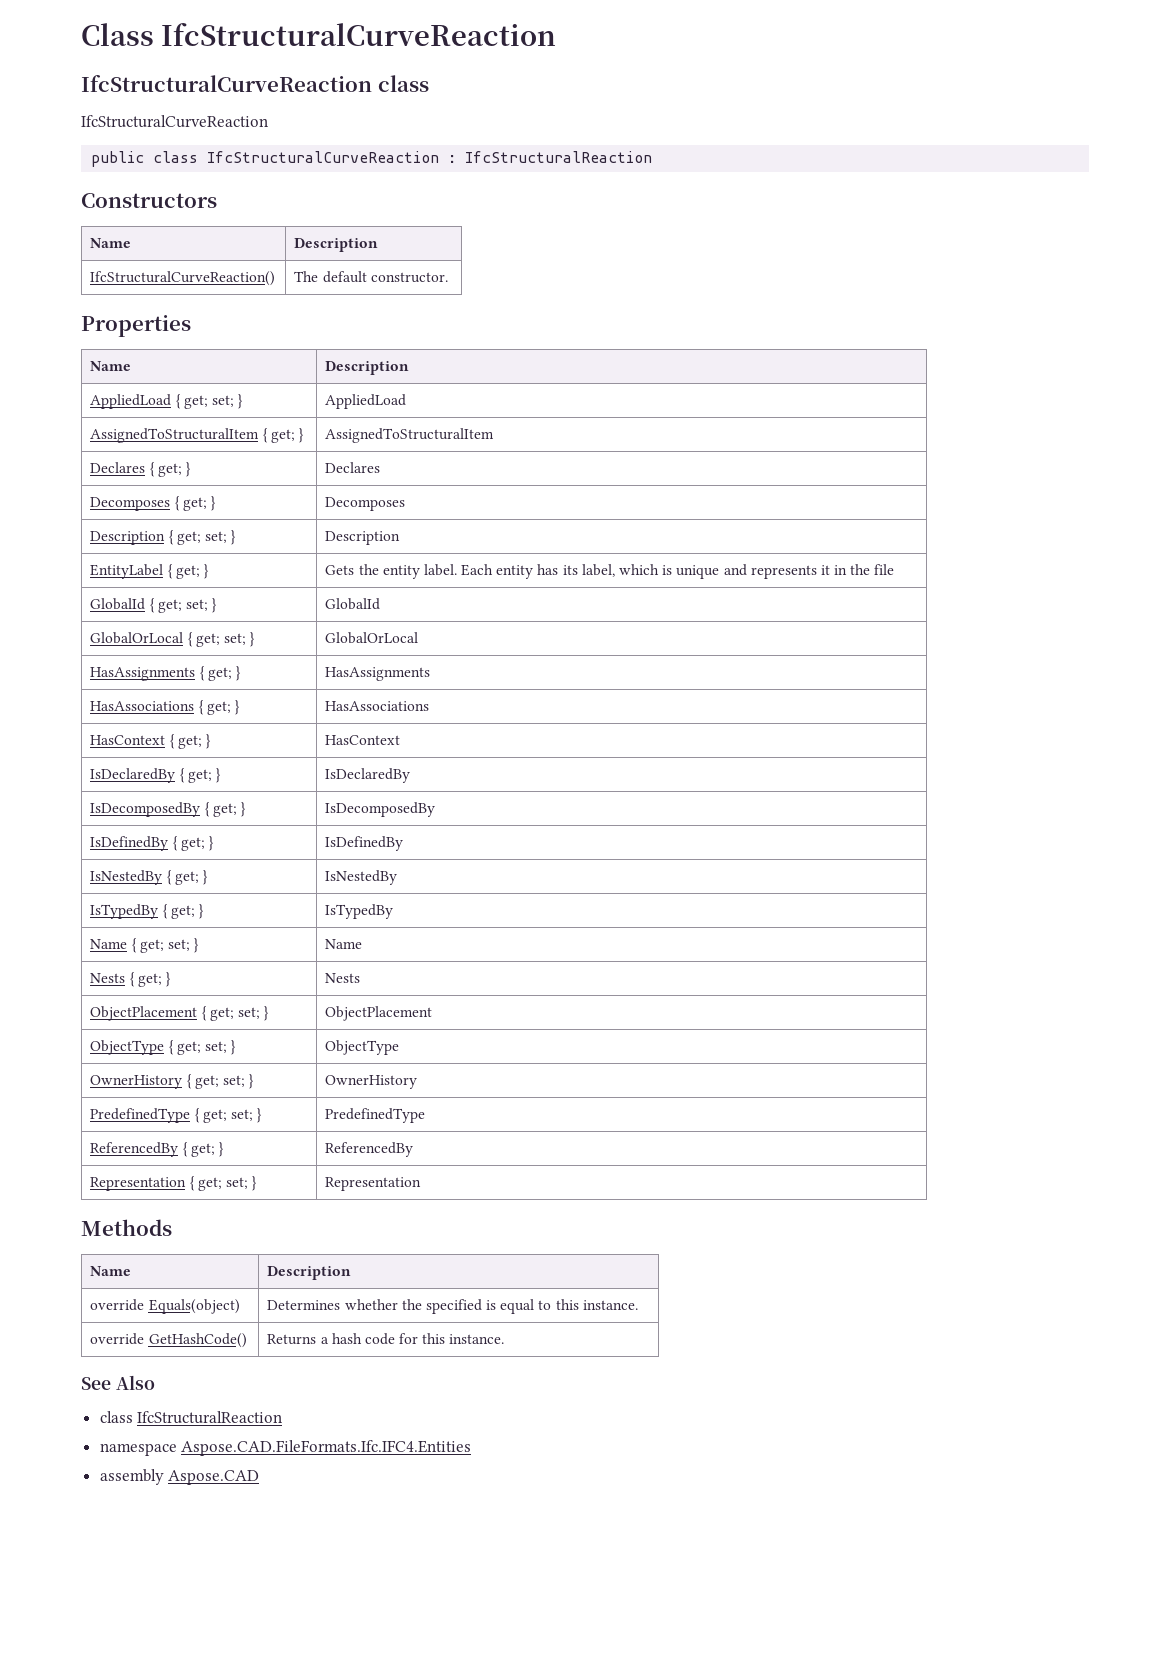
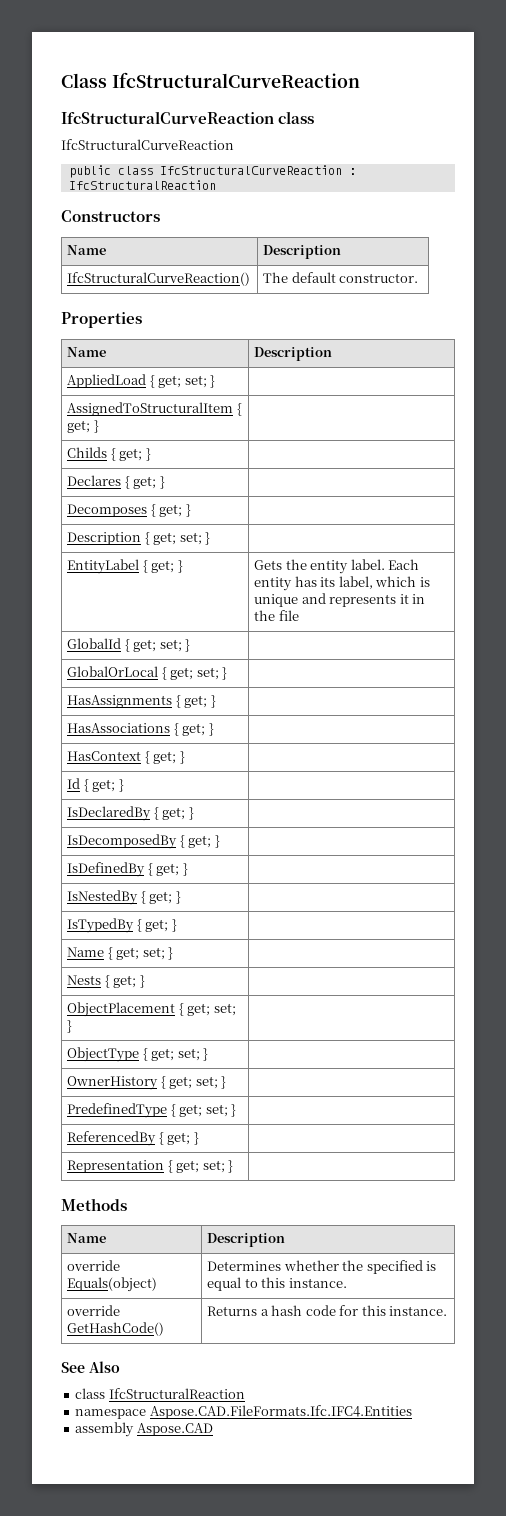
- AppliedLoad { get; set; } | AppliedLoad
+ AppliedLoad { get; set; } |
- AssignedToStructuralItem { get; } | AssignedToStructuralItem
+ AssignedToStructuralItem { get; } |
+ Childs { get; } |
- Declares { get; } | Declares
+ Declares { get; } |
- Decomposes { get; } | Decomposes
+ Decomposes { get; } |
- Description { get; set; } | Description
+ Description { get; set; } |
- GlobalId { get; set; } | GlobalId
+ GlobalId { get; set; } |
- GlobalOrLocal { get; set; } | GlobalOrLocal
+ GlobalOrLocal { get; set; } |
- HasAssignments { get; } | HasAssignments
+ HasAssignments { get; } |
- HasAssociations { get; } | HasAssociations
+ HasAssociations { get; } |
- HasContext { get; } | HasContext
+ HasContext { get; } |
+ Id { get; } |
- IsDeclaredBy { get; } | IsDeclaredBy
+ IsDeclaredBy { get; } |
- IsDecomposedBy { get; } | IsDecomposedBy
+ IsDecomposedBy { get; } |
- IsDefinedBy { get; } | IsDefinedBy
+ IsDefinedBy { get; } |
- IsNestedBy { get; } | IsNestedBy
+ IsNestedBy { get; } |
- IsTypedBy { get; } | IsTypedBy
+ IsTypedBy { get; } |
- Name { get; set; } | Name
+ Name { get; set; } |
- Nests { get; } | Nests
+ Nests { get; } |
- ObjectPlacement { get; set; } | ObjectPlacement
+ ObjectPlacement { get; set; } |
- ObjectType { get; set; } | ObjectType
+ ObjectType { get; set; } |
- OwnerHistory { get; set; } | OwnerHistory
+ OwnerHistory { get; set; } |
- PredefinedType { get; set; } | PredefinedType
+ PredefinedType { get; set; } |
- ReferencedBy { get; } | ReferencedBy
+ ReferencedBy { get; } |
- Representation { get; set; } | Representation
+ Representation { get; set; } |

